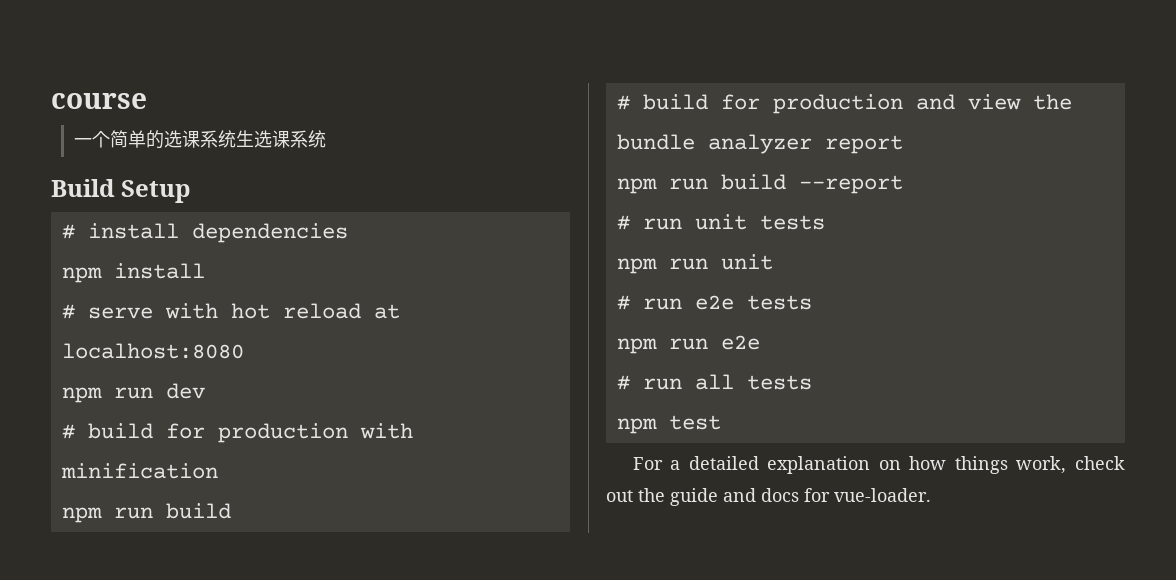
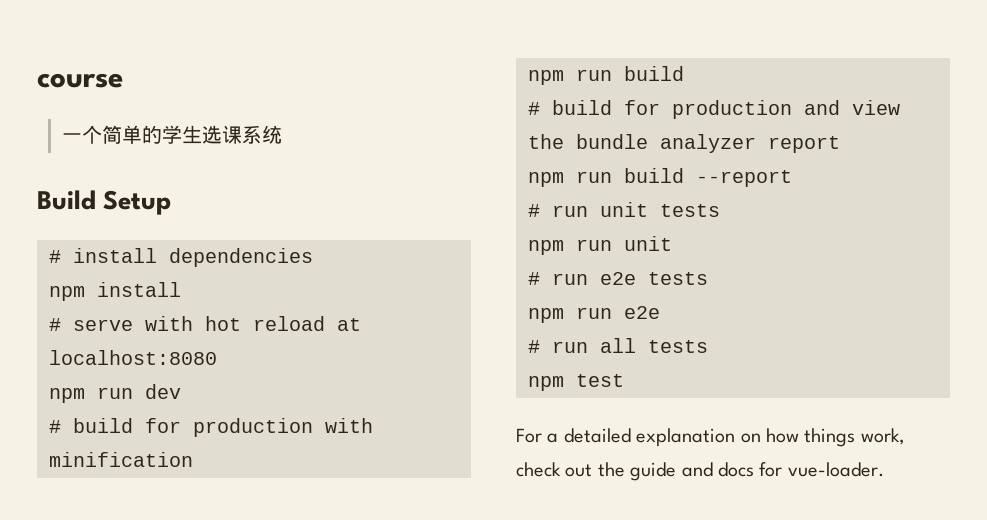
- 一个简单的选课系统生选课系统
+ 一个简单的学生选课系统

